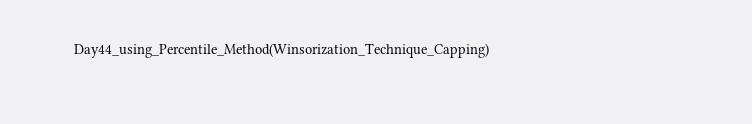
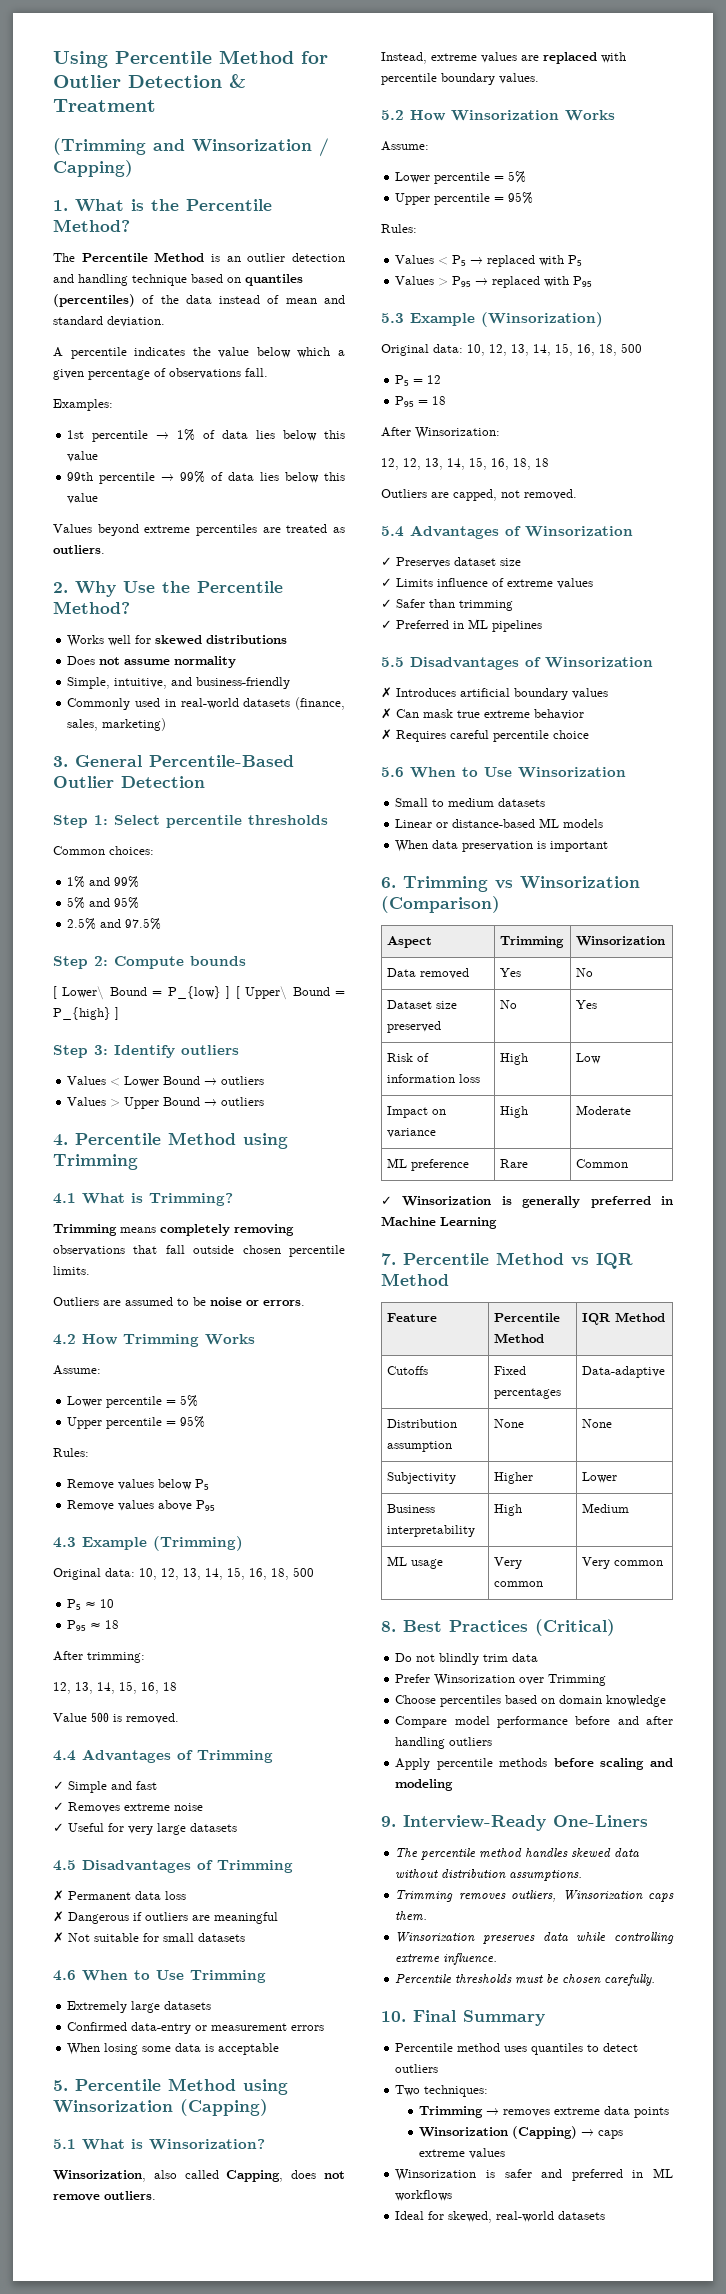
- Day44_using_Percentile_Method(Winsorization_Technique_Capping)
+ Using Percentile Method for Outlier Detection & Treatment
+ (Trimming and Winsorization / Capping)
+ 1. What is the Percentile Method?
+ The Percentile Method is an outlier detection and handling technique based on quantiles (percentiles) of the data instead of mean and standard deviation.
+ A percentile indicates the value below which a given percentage of observations fall.
+ Examples:
+ 1st percentile → 1% of data lies below this value
+ 99th percentile → 99% of data lies below this value
+ Values beyond extreme percentiles are treated as outliers.
+ 2. Why Use the Percentile Method?
+ Works well for skewed distributions
+ Does not assume normality
+ Simple, intuitive, and business-friendly
+ Commonly used in real-world datasets (finance, sales, marketing)
+ 3. General Percentile-Based Outlier Detection
+ Step 1: Select percentile thresholds
+ Common choices:
+ 1% and 99%
+ 5% and 95%
+ 2.5% and 97.5%
+ Step 2: Compute bounds
+ [ Lower\ Bound = P_{low} ] [ Upper\ Bound = P_{high} ]
+ Step 3: Identify outliers
+ Values < Lower Bound → outliers
+ Values > Upper Bound → outliers
+ 4. Percentile Method using Trimming
+ 4.1 What is Trimming?
+ Trimming means completely removing observations that fall outside chosen percentile limits.
+ Outliers are assumed to be noise or errors.
+ 4.2 How Trimming Works
+ Assume:
+ Lower percentile = 5%
+ Upper percentile = 95%
+ Rules:
+ Remove values below P₅
+ Remove values above P₉₅
+ 4.3 Example (Trimming)
+ Original data: 10, 12, 13, 14, 15, 16, 18, 500
+ P₅ ≈ 10
+ P₉₅ ≈ 18
+ After trimming:
+ 12, 13, 14, 15, 16, 18
+ Value 500 is removed.
+ 4.4 Advantages of Trimming
+ ✓ Simple and fast
+ ✓ Removes extreme noise
+ ✓ Useful for very large datasets
+ 4.5 Disadvantages of Trimming
+ ✗ Permanent data loss
+ ✗ Dangerous if outliers are meaningful
+ ✗ Not suitable for small datasets
+ 4.6 When to Use Trimming
+ Extremely large datasets
+ Confirmed data-entry or measurement errors
+ When losing some data is acceptable
+ 5. Percentile Method using Winsorization (Capping)
+ 5.1 What is Winsorization?
+ Winsorization, also called Capping, does not remove outliers.
+ Instead, extreme values are replaced with percentile boundary values.
+ 5.2 How Winsorization Works
+ Assume:
+ Lower percentile = 5%
+ Upper percentile = 95%
+ Rules:
+ Values < P₅ → replaced with P₅
+ Values > P₉₅ → replaced with P₉₅
+ 5.3 Example (Winsorization)
+ Original data: 10, 12, 13, 14, 15, 16, 18, 500
+ P₅ = 12
+ P₉₅ = 18
+ After Winsorization:
+ 12, 12, 13, 14, 15, 16, 18, 18
+ Outliers are capped, not removed.
+ 5.4 Advantages of Winsorization
+ ✓ Preserves dataset size
+ ✓ Limits influence of extreme values
+ ✓ Safer than trimming
+ ✓ Preferred in ML pipelines
+ 5.5 Disadvantages of Winsorization
+ ✗ Introduces artificial boundary values
+ ✗ Can mask true extreme behavior
+ ✗ Requires careful percentile choice
+ 5.6 When to Use Winsorization
+ Small to medium datasets
+ Linear or distance-based ML models
+ When data preservation is important
+ 6. Trimming vs Winsorization (Comparison)
+ Aspect | Trimming | Winsorization
+ Data removed | Yes | No
+ Dataset size preserved | No | Yes
+ Risk of information loss | High | Low
+ Impact on variance | High | Moderate
+ ML preference | Rare | Common
+ ✓ Winsorization is generally preferred in Machine Learning
+ 7. Percentile Method vs IQR Method
+ Feature | Percentile Method | IQR Method
+ Cutoffs | Fixed percentages | Data-adaptive
+ Distribution assumption | None | None
+ Subjectivity | Higher | Lower
+ Business interpretability | High | Medium
+ ML usage | Very common | Very common
+ 8. Best Practices (Critical)
+ Do not blindly trim data
+ Prefer Winsorization over Trimming
+ Choose percentiles based on domain knowledge
+ Compare model performance before and after handling outliers
+ Apply percentile methods before scaling and modeling
+ 9. Interview-Ready One-Liners
+ The percentile method handles skewed data without distribution assumptions.
+ Trimming removes outliers, Winsorization caps them.
+ Winsorization preserves data while controlling extreme influence.
+ Percentile thresholds must be chosen carefully.
+ 10. Final Summary
+ Percentile method uses quantiles to detect outliers
+ Two techniques:
+ Trimming → removes extreme data points
+ Winsorization (Capping) → caps extreme values
+ Winsorization is safer and preferred in ML workflows
+ Ideal for skewed, real-world datasets

